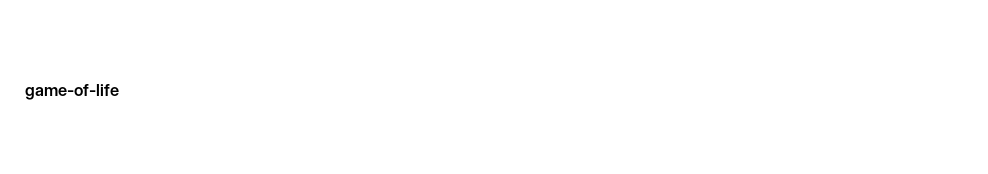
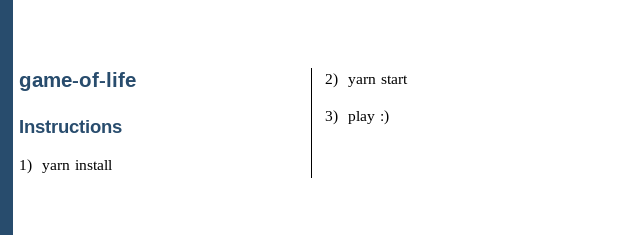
+ Instructions
+ 1) yarn install
+ 2) yarn start
+ 3) play :)

